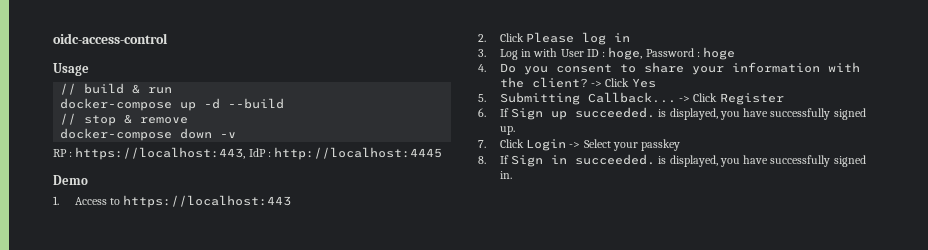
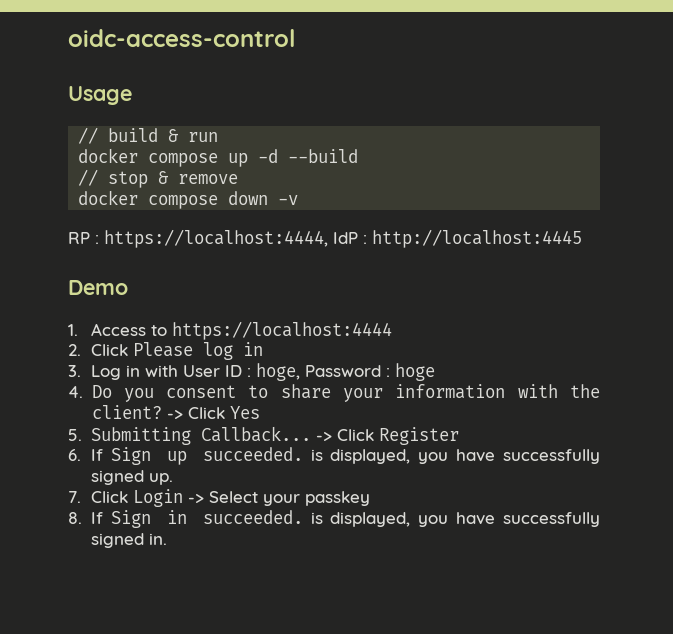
- docker-compose up -d --build
+ docker compose up -d --build
- docker-compose down -v
+ docker compose down -v
- RP : https://localhost:443, IdP : http://localhost:4445
+ RP : https://localhost:4444, IdP : http://localhost:4445
- 1. Access to https://localhost:443
+ 1. Access to https://localhost:4444

